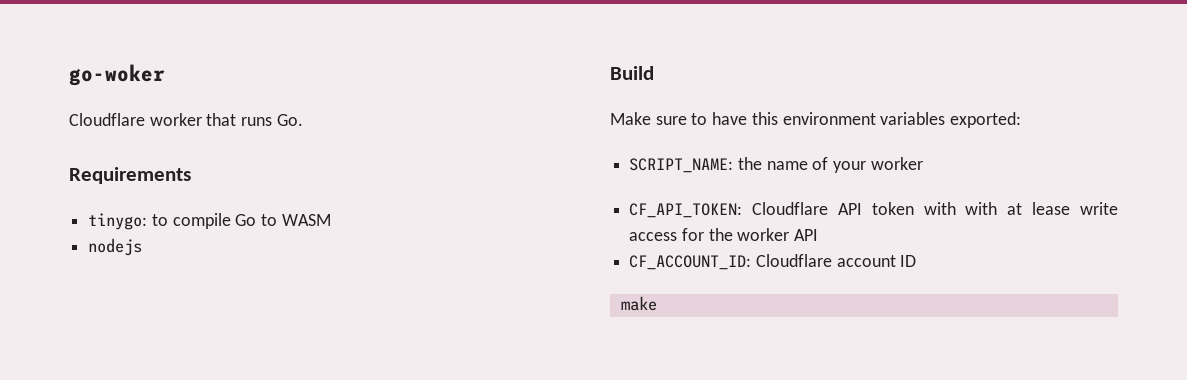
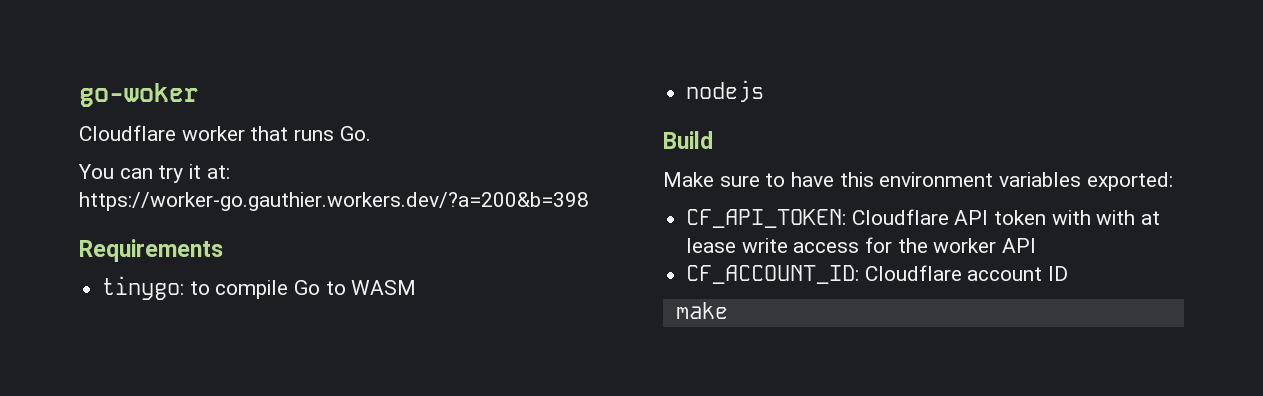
+ You can try it at: https://worker-go.gauthier.workers.dev/?a=200&b=398
- SCRIPT_NAME: the name of your worker

